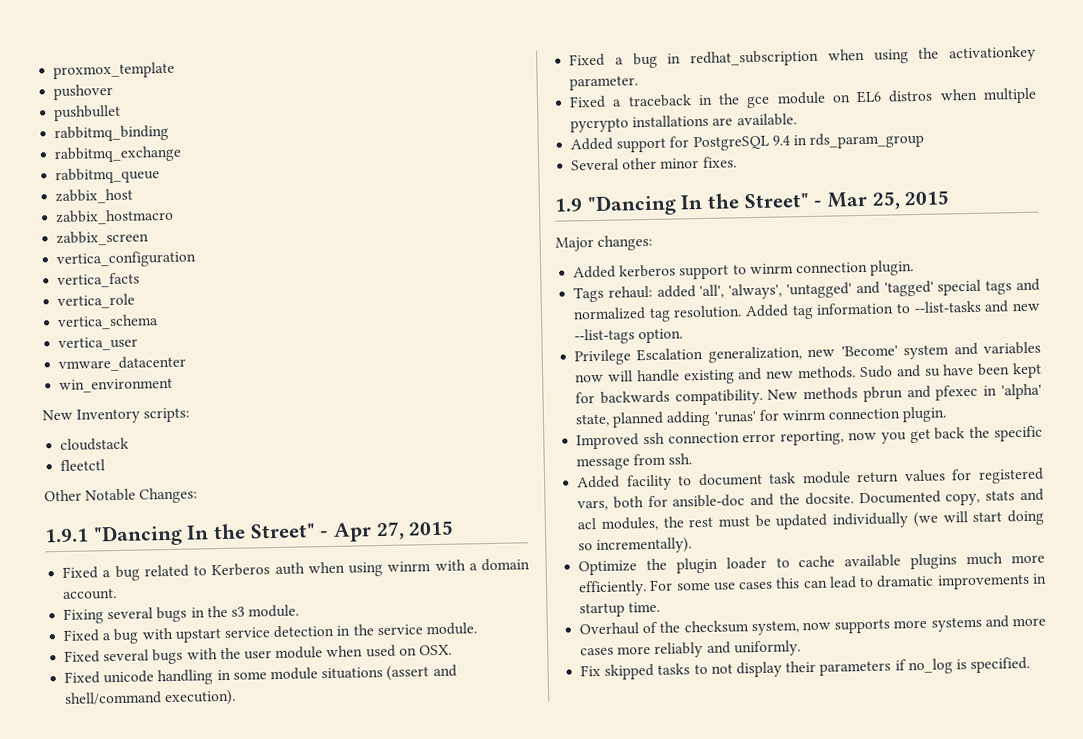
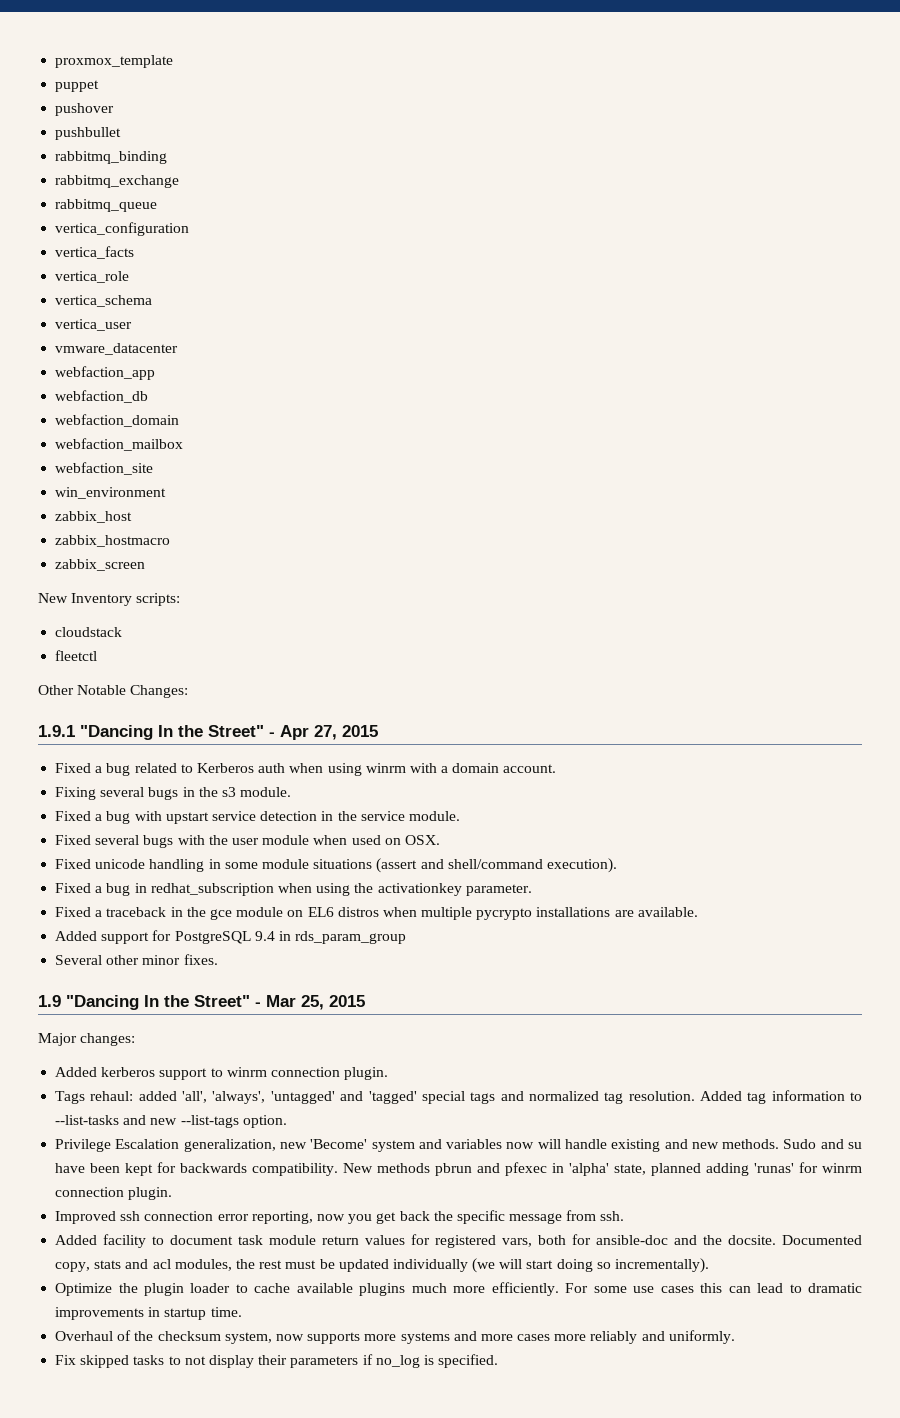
+ puppet
- zabbix_host
- zabbix_hostmacro
- zabbix_screen
+ webfaction_app
+ webfaction_db
+ webfaction_domain
+ webfaction_mailbox
+ webfaction_site
  win_environment
+ zabbix_host
+ zabbix_hostmacro
+ zabbix_screen

